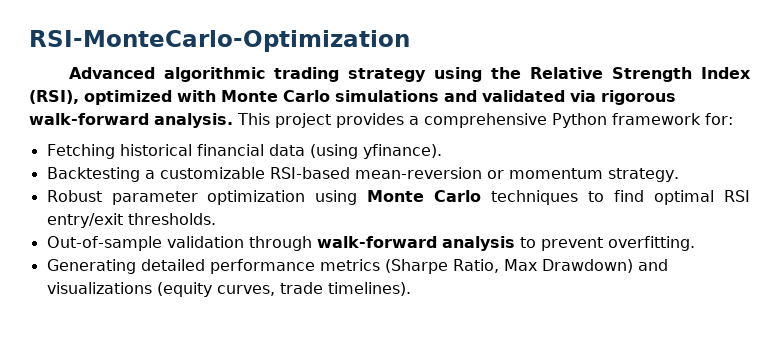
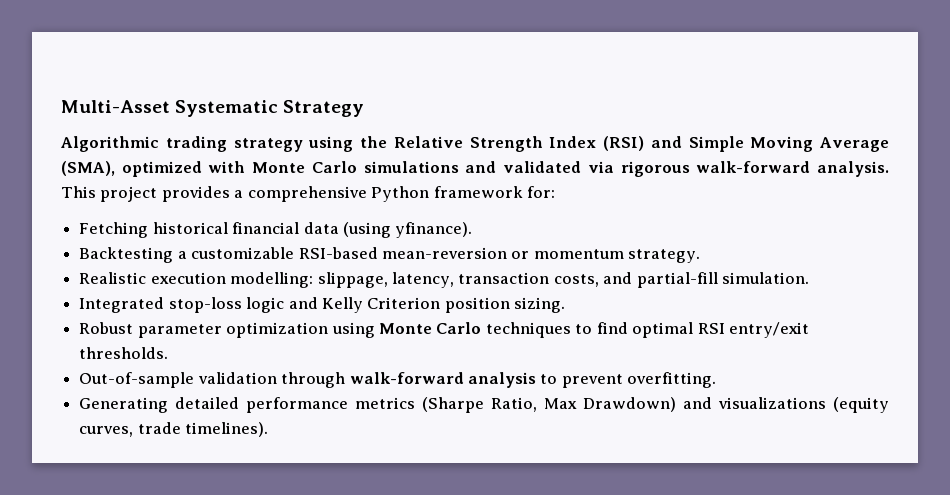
- RSI-MonteCarlo-Optimization
- Advanced algorithmic trading strategy using the Relative Strength Index (RSI), optimized with Monte Carlo simulations and validated via rigorous walk-forward analysis.
+ Multi-Asset Systematic Strategy
+ Algorithmic trading strategy using the Relative Strength Index (RSI) and Simple Moving Average (SMA), optimized with Monte Carlo simulations and validated via rigorous walk-forward analysis.
+ Realistic execution modelling: slippage, latency, transaction costs, and partial-fill simulation.
+ Integrated stop-loss logic and Kelly Criterion position sizing.

